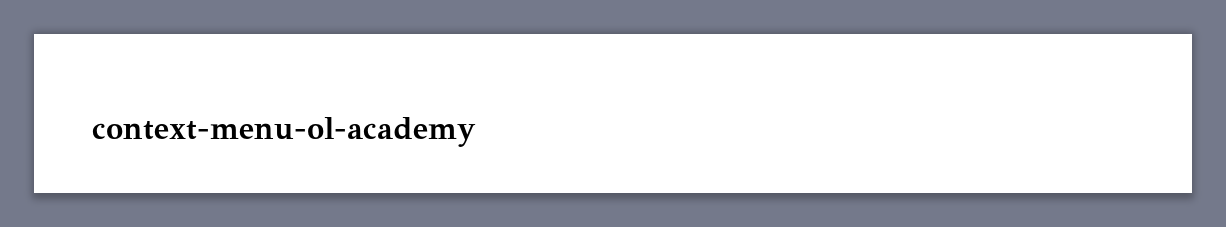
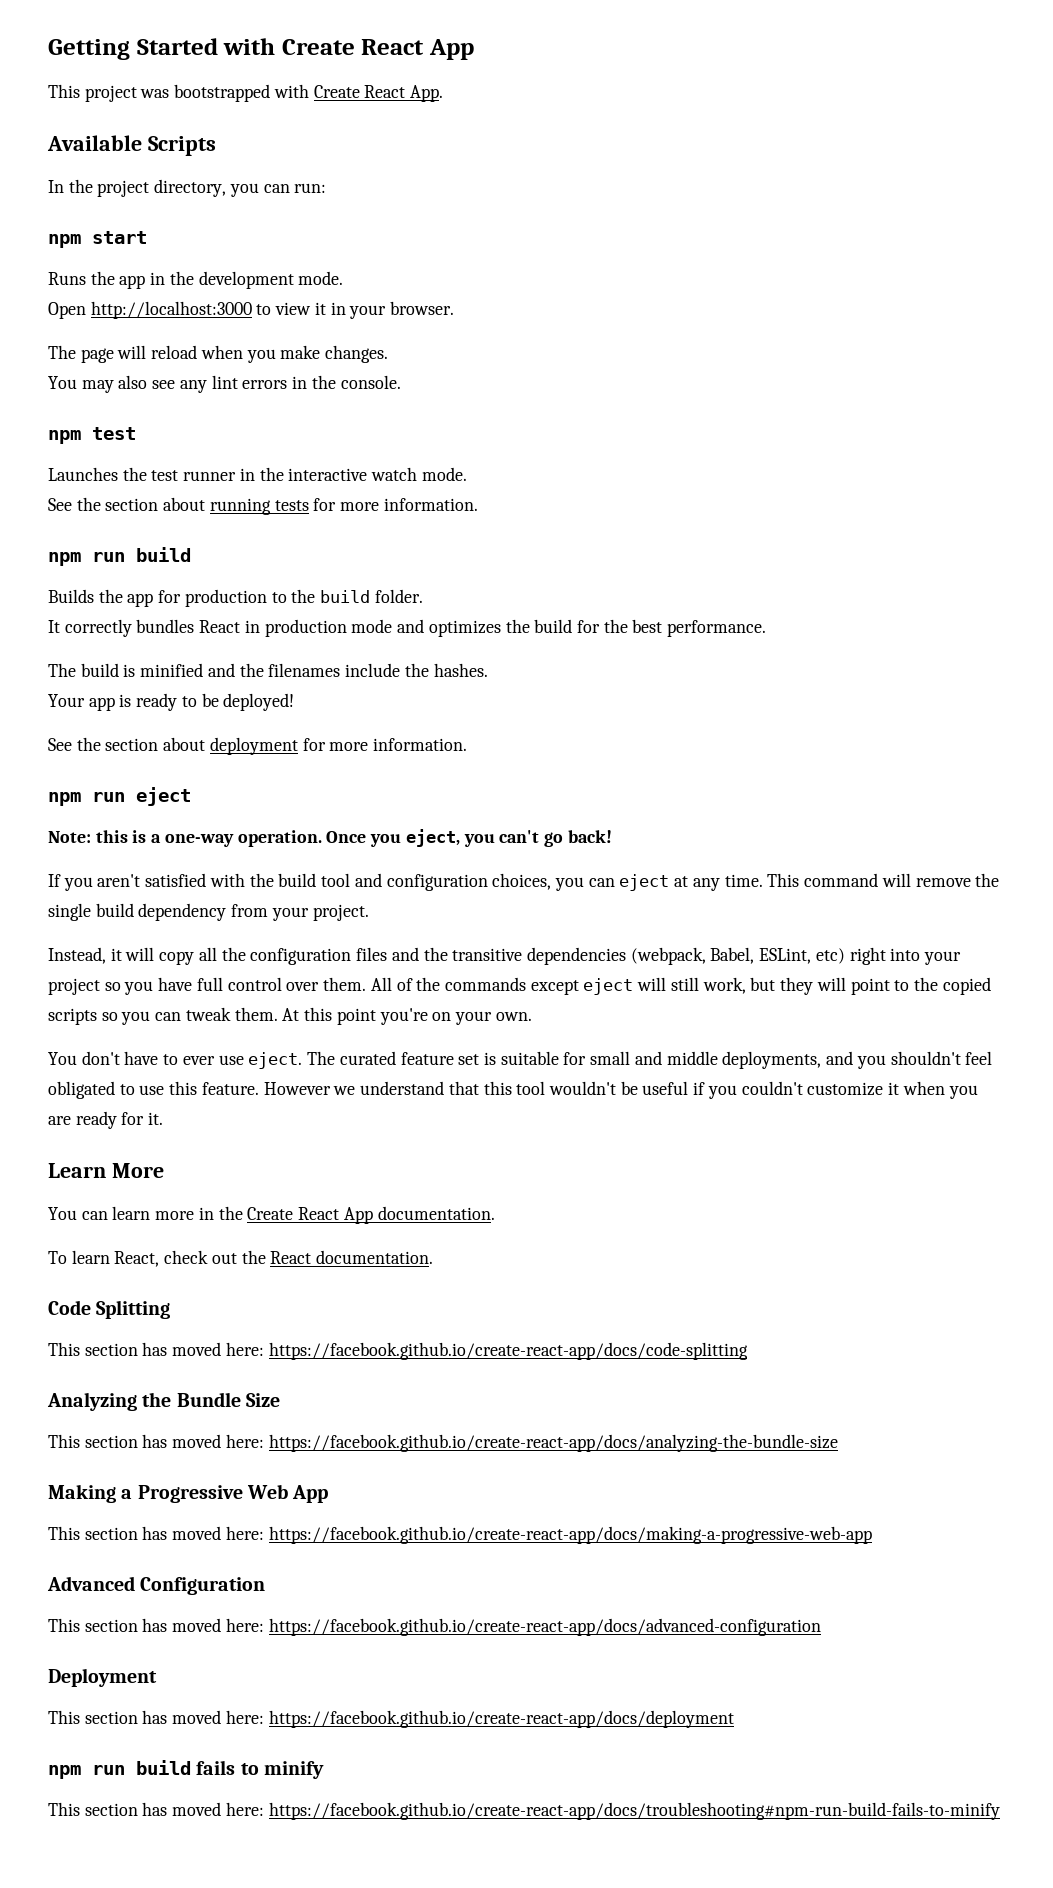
- context-menu-ol-academy
+ Getting Started with Create React App
+ This project was bootstrapped with Create React App.
+ Available Scripts
+ In the project directory, you can run:
+ npm start
+ Runs the app in the development mode.
+ Open http://localhost:3000 to view it in your browser.
+ The page will reload when you make changes.
+ You may also see any lint errors in the console.
+ npm test
+ Launches the test runner in the interactive watch mode.
+ See the section about running tests for more information.
+ npm run build
+ Builds the app for production to the build folder.
+ It correctly bundles React in production mode and optimizes the build for the best performance.
+ The build is minified and the filenames include the hashes.
+ Your app is ready to be deployed!
+ See the section about deployment for more information.
+ npm run eject
+ Note: this is a one-way operation. Once you eject, you can't go back!
+ If you aren't satisfied with the build tool and configuration choices, you can eject at any time. This command will remove the single build dependency from your project.
+ Instead, it will copy all the configuration files and the transitive dependencies (webpack, Babel, ESLint, etc) right into your project so you have full control over them. All of the commands except eject will still work, but they will point to the copied scripts so you can tweak them. At this point you're on your own.
+ You don't have to ever use eject. The curated feature set is suitable for small and middle deployments, and you shouldn't feel obligated to use this feature. However we understand that this tool wouldn't be useful if you couldn't customize it when you are ready for it.
+ Learn More
+ You can learn more in the Create React App documentation.
+ To learn React, check out the React documentation.
+ Code Splitting
+ This section has moved here: https://facebook.github.io/create-react-app/docs/code-splitting
+ Analyzing the Bundle Size
+ This section has moved here: https://facebook.github.io/create-react-app/docs/analyzing-the-bundle-size
+ Making a Progressive Web App
+ This section has moved here: https://facebook.github.io/create-react-app/docs/making-a-progressive-web-app
+ Advanced Configuration
+ This section has moved here: https://facebook.github.io/create-react-app/docs/advanced-configuration
+ Deployment
+ This section has moved here: https://facebook.github.io/create-react-app/docs/deployment
+ npm run build fails to minify
+ This section has moved here: https://facebook.github.io/create-react-app/docs/troubleshooting#npm-run-build-fails-to-minify

